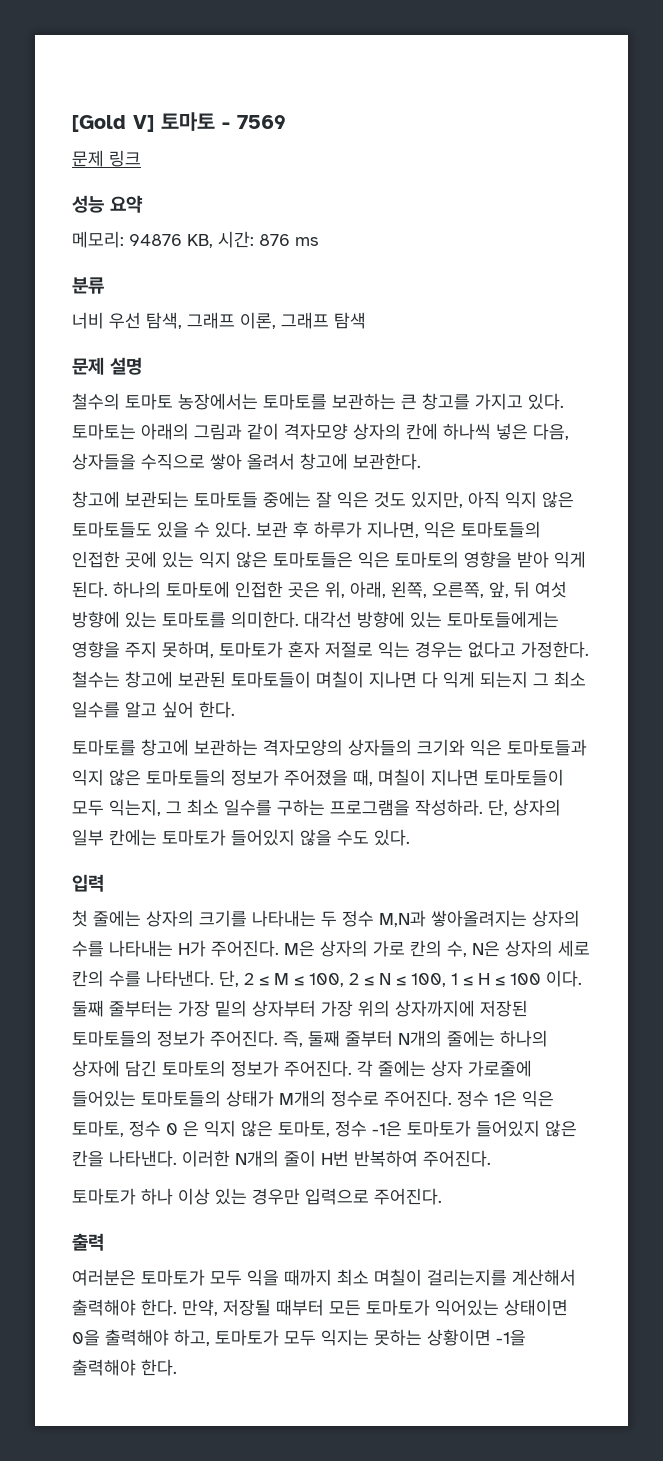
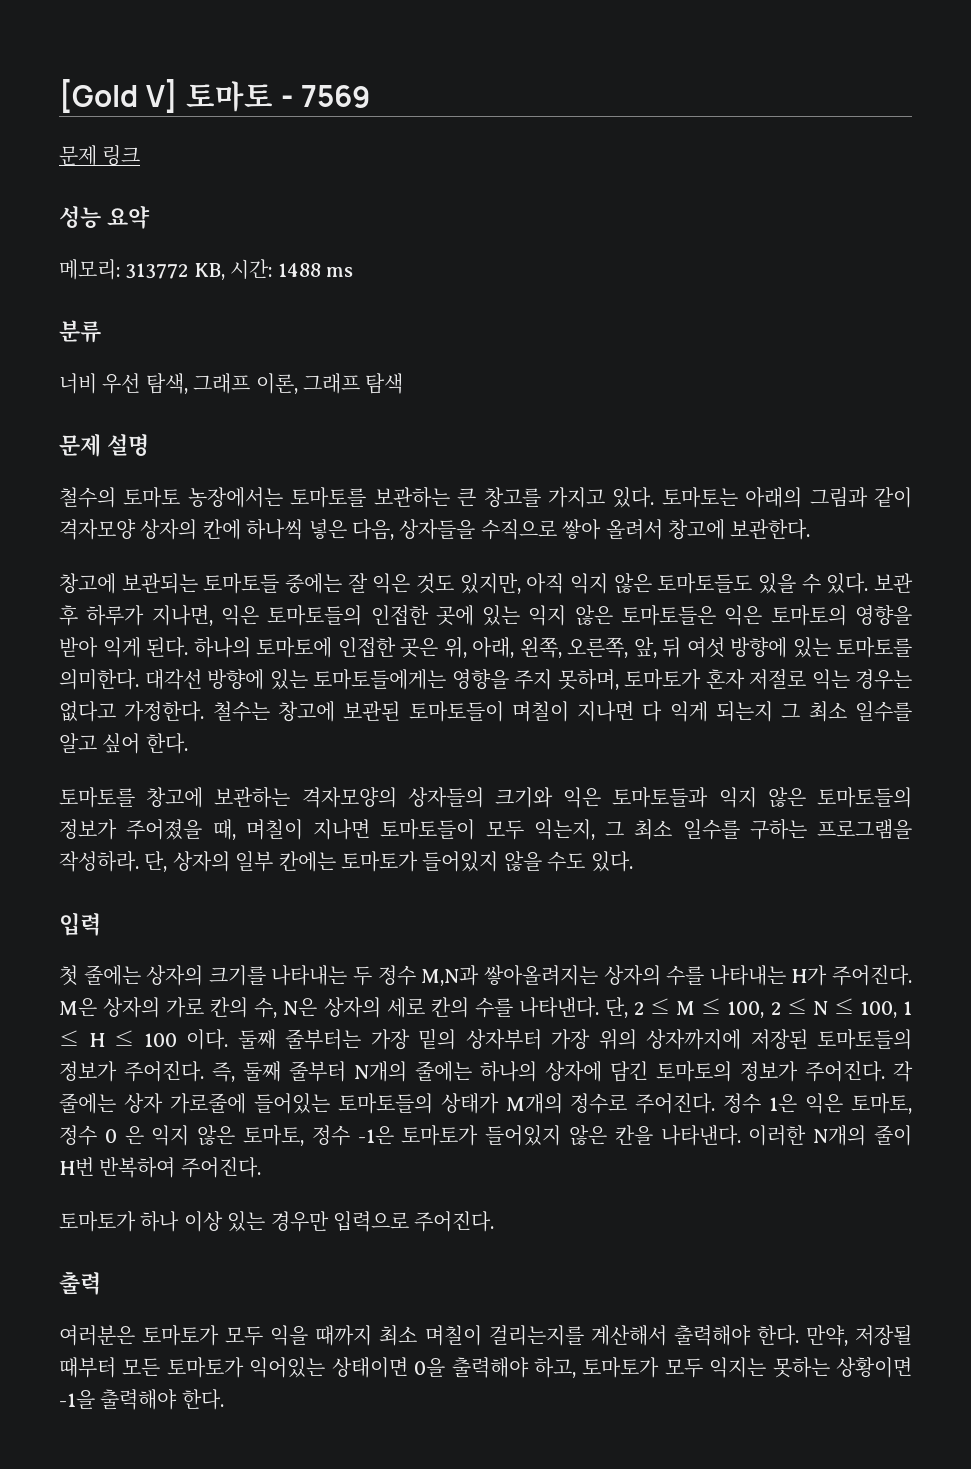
- 메모리: 94876 KB, 시간: 876 ms
+ 메모리: 313772 KB, 시간: 1488 ms

